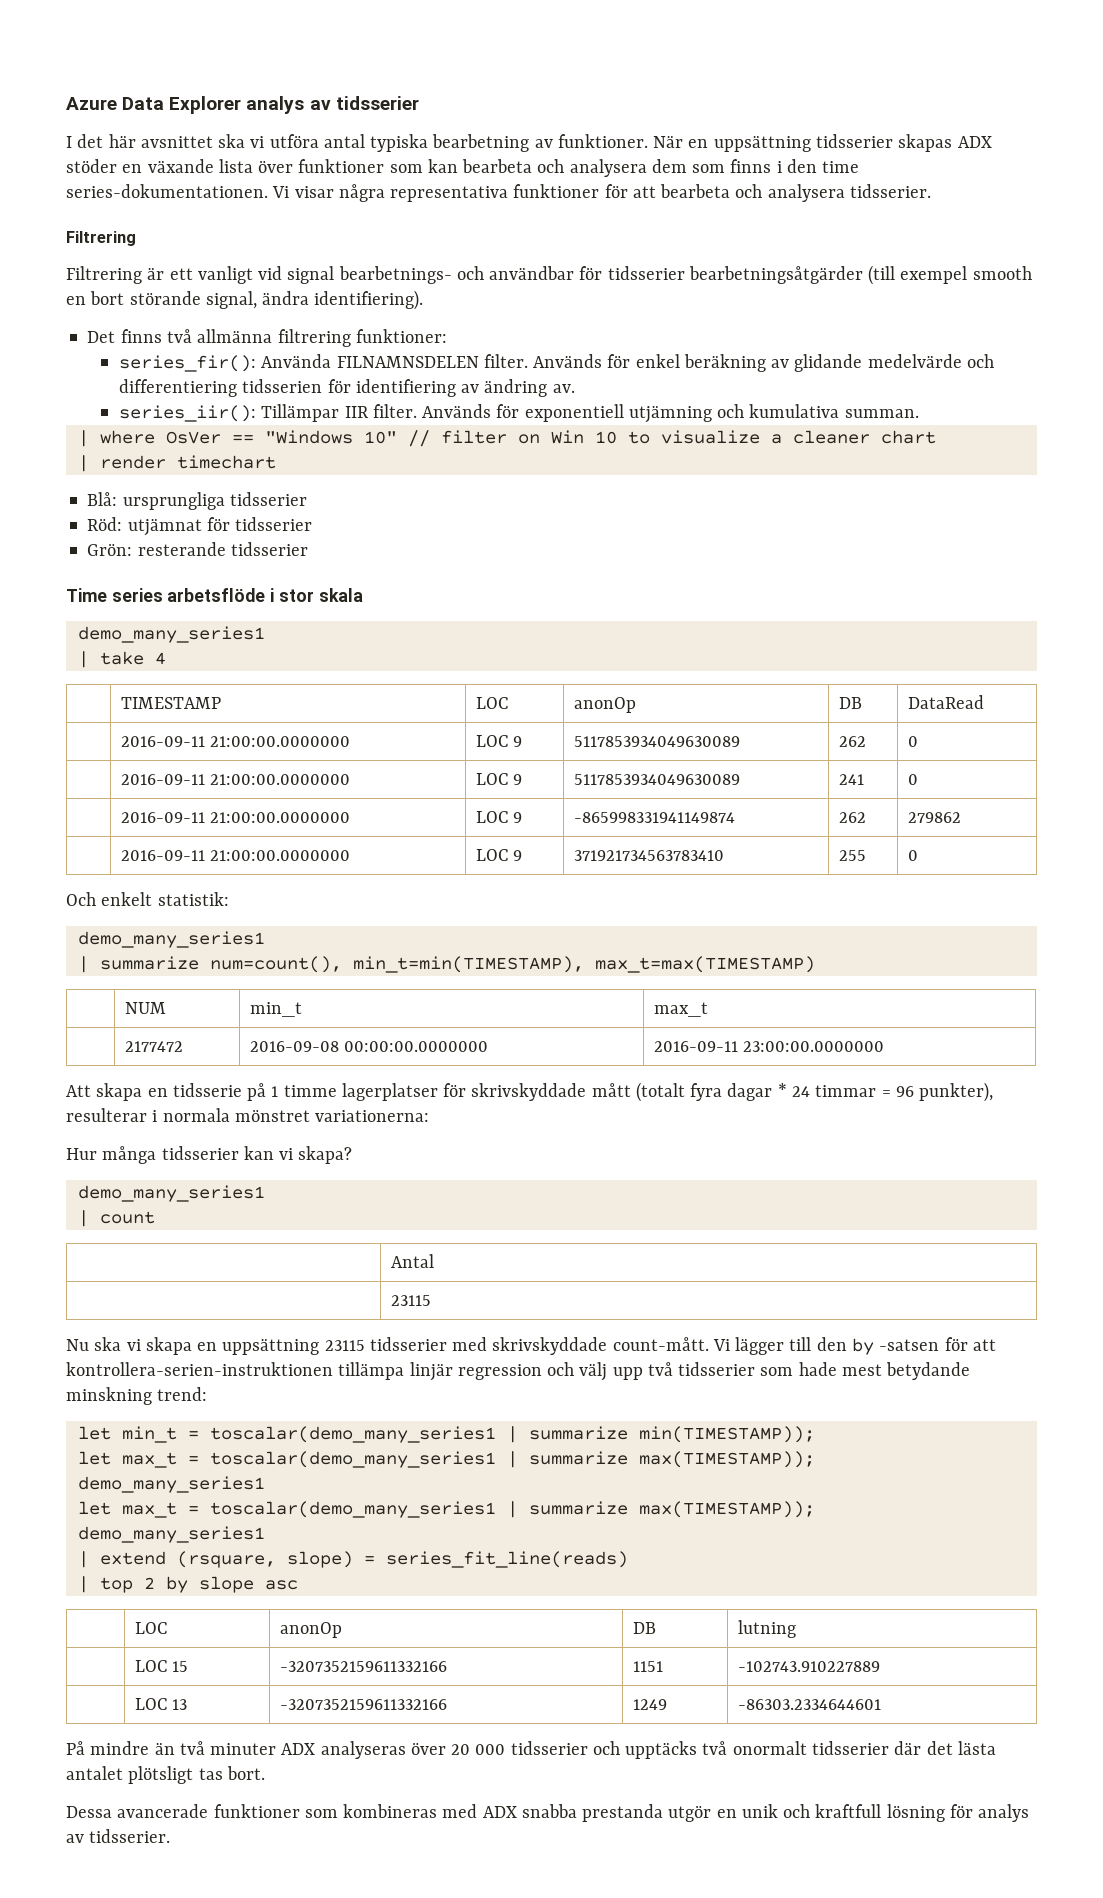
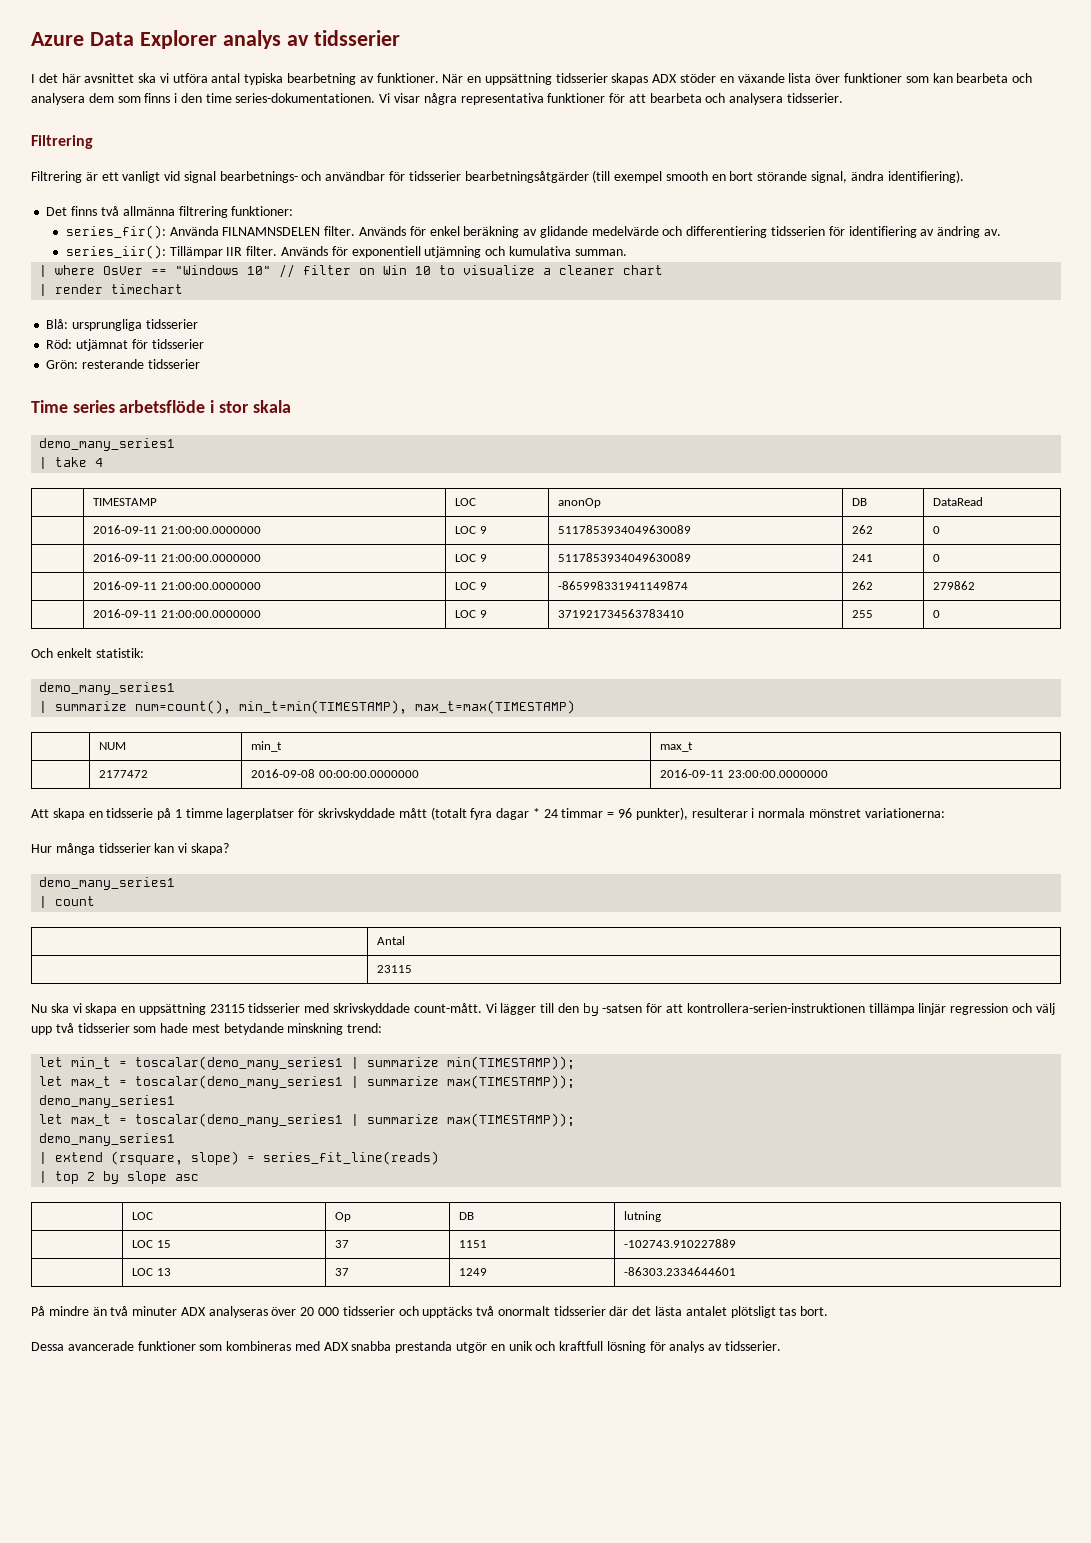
- | LOC | anonOp | DB | lutning
+ | LOC | Op | DB | lutning
- | LOC 15 | -3207352159611332166 | 1151 | -102743.910227889
+ | LOC 15 | 37 | 1151 | -102743.910227889
- | LOC 13 | -3207352159611332166 | 1249 | -86303.2334644601
+ | LOC 13 | 37 | 1249 | -86303.2334644601

